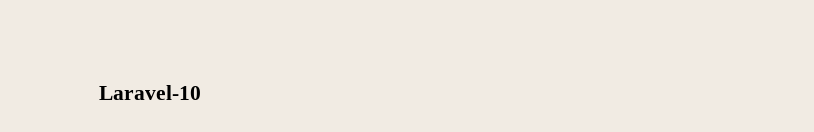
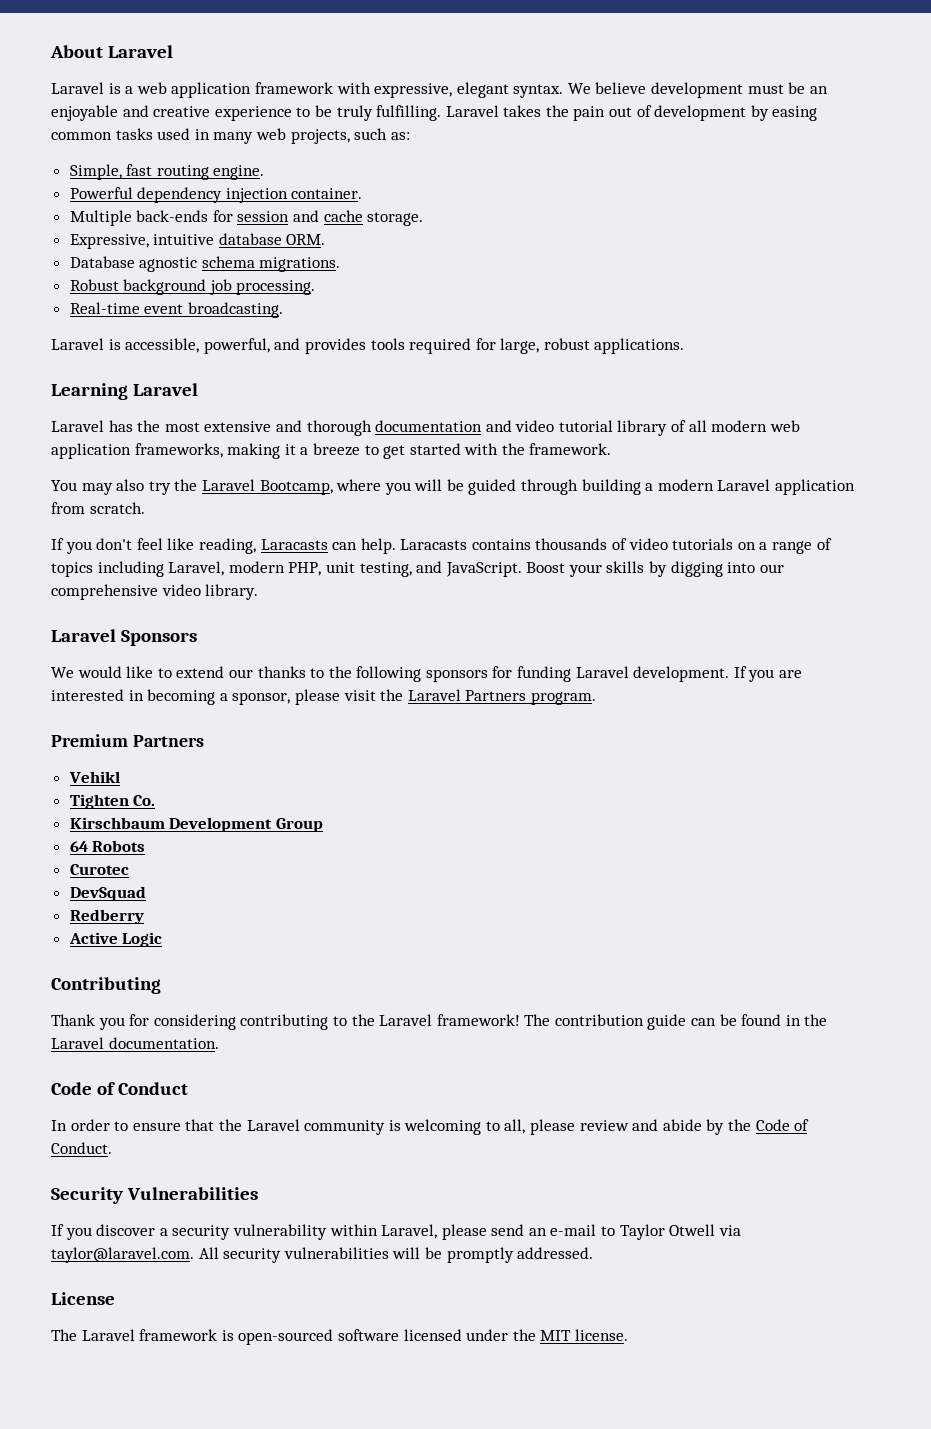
- Laravel-10
+ About Laravel
+ Laravel is a web application framework with expressive, elegant syntax. We believe development must be an enjoyable and creative experience to be truly fulfilling. Laravel takes the pain out of development by easing common tasks used in many web projects, such as:
+ Simple, fast routing engine.
+ Powerful dependency injection container.
+ Multiple back-ends for session and cache storage.
+ Expressive, intuitive database ORM.
+ Database agnostic schema migrations.
+ Robust background job processing.
+ Real-time event broadcasting.
+ Laravel is accessible, powerful, and provides tools required for large, robust applications.
+ Learning Laravel
+ Laravel has the most extensive and thorough documentation and video tutorial library of all modern web application frameworks, making it a breeze to get started with the framework.
+ You may also try the Laravel Bootcamp, where you will be guided through building a modern Laravel application from scratch.
+ If you don't feel like reading, Laracasts can help. Laracasts contains thousands of video tutorials on a range of topics including Laravel, modern PHP, unit testing, and JavaScript. Boost your skills by digging into our comprehensive video library.
+ Laravel Sponsors
+ We would like to extend our thanks to the following sponsors for funding Laravel development. If you are interested in becoming a sponsor, please visit the Laravel Partners program.
+ Premium Partners
+ Vehikl
+ Tighten Co.
+ Kirschbaum Development Group
+ 64 Robots
+ Curotec
+ DevSquad
+ Redberry
+ Active Logic
+ Contributing
+ Thank you for considering contributing to the Laravel framework! The contribution guide can be found in the Laravel documentation.
+ Code of Conduct
+ In order to ensure that the Laravel community is welcoming to all, please review and abide by the Code of Conduct.
+ Security Vulnerabilities
+ If you discover a security vulnerability within Laravel, please send an e-mail to Taylor Otwell via taylor@laravel.com. All security vulnerabilities will be promptly addressed.
+ License
+ The Laravel framework is open-sourced software licensed under the MIT license.

